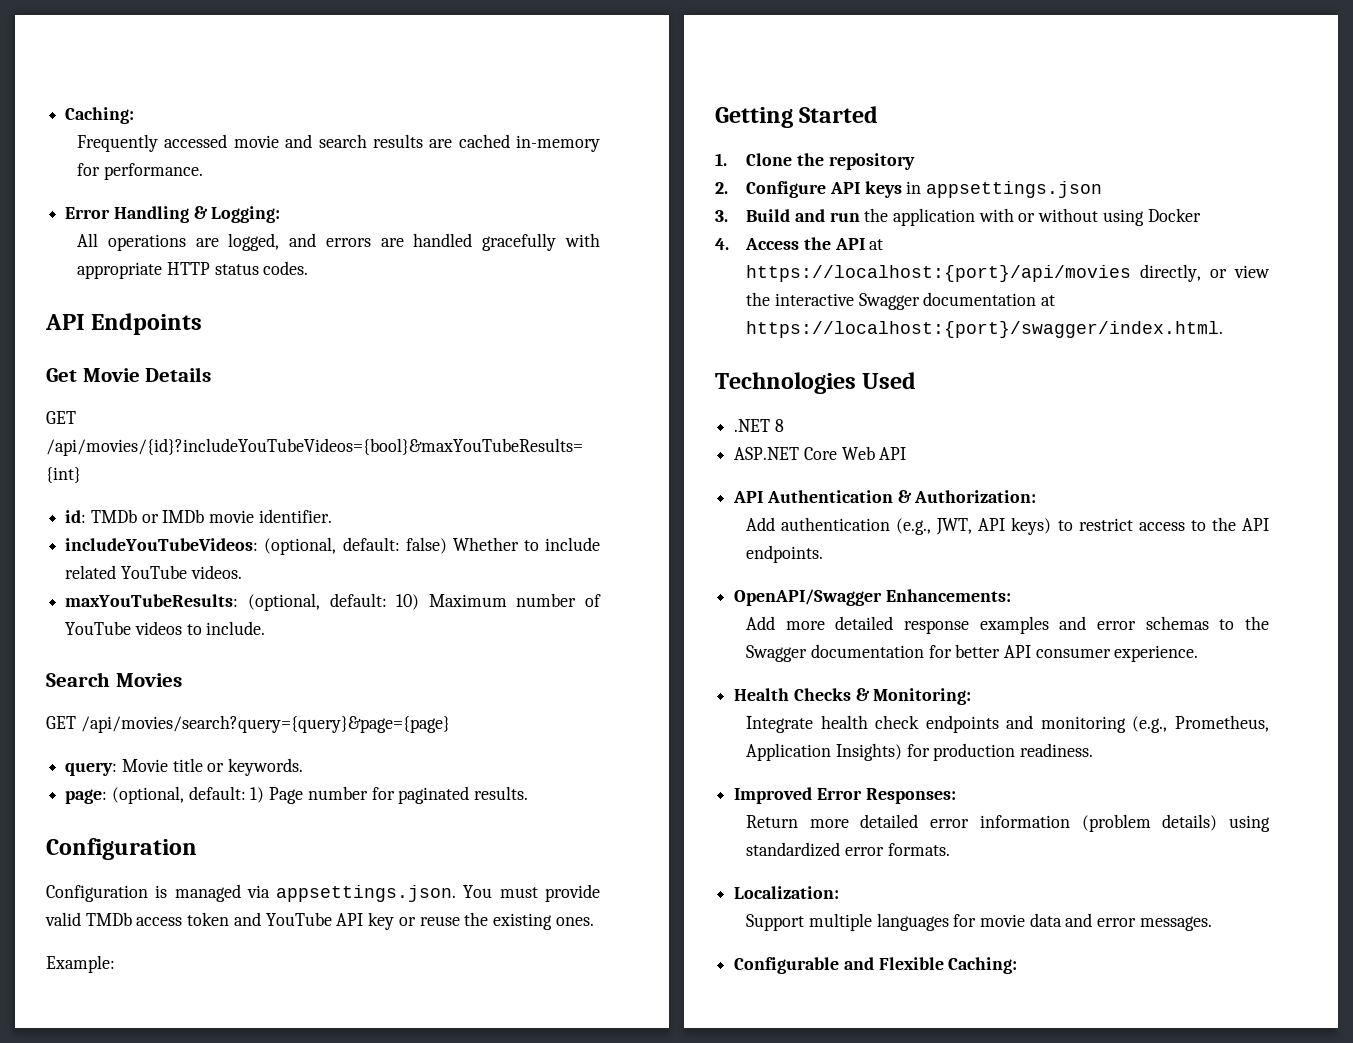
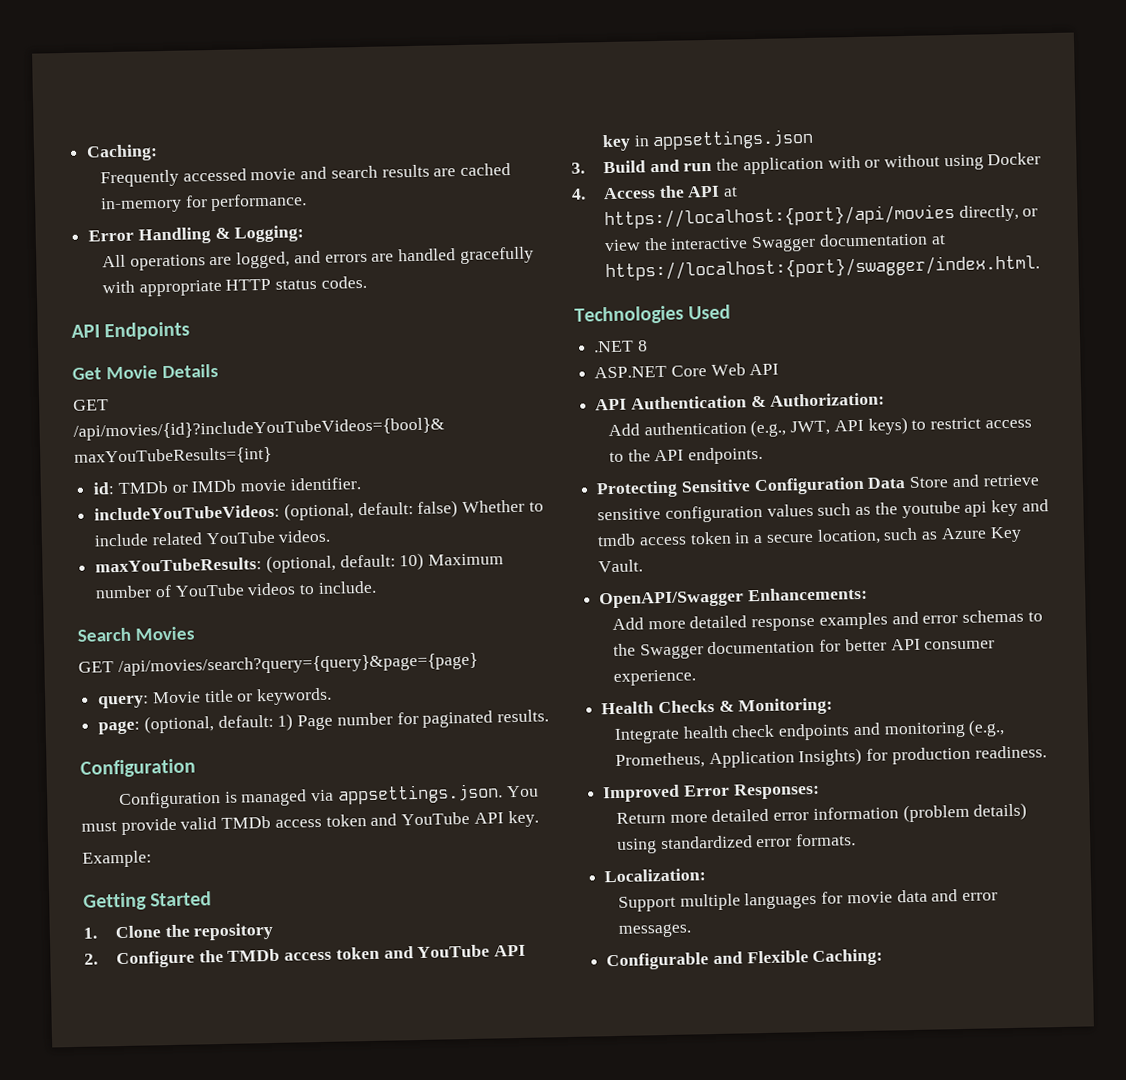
- Configuration is managed via appsettings.json. You must provide valid TMDb access token and YouTube API key or reuse the existing ones.
+ Configuration is managed via appsettings.json. You must provide valid TMDb access token and YouTube API key.
- 2. Configure API keys in appsettings.json
+ 2. Configure the TMDb access token and YouTube API key in appsettings.json
+ Protecting Sensitive Configuration Data Store and retrieve sensitive configuration values such as the youtube api key and tmdb access token in a secure location, such as Azure Key Vault.

